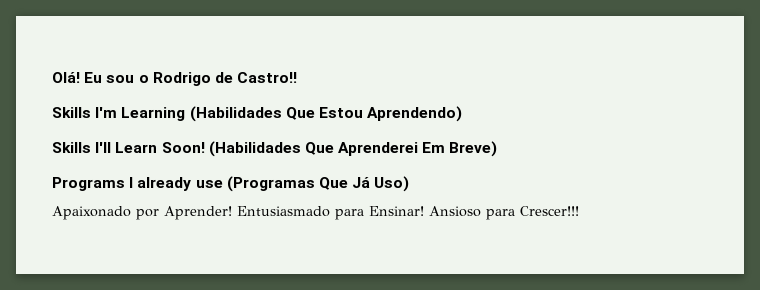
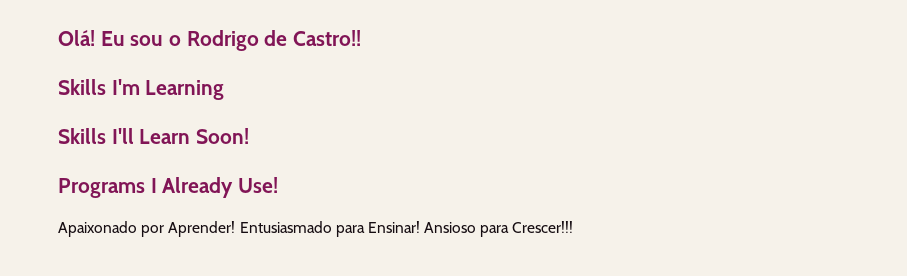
- Skills I'm Learning (Habilidades Que Estou Aprendendo)
+ Skills I'm Learning
- Skills I'll Learn Soon! (Habilidades Que Aprenderei Em Breve)
- Programs I already use (Programas Que Já Uso)
+ Skills I'll Learn Soon!
+ Programs I Already Use!

